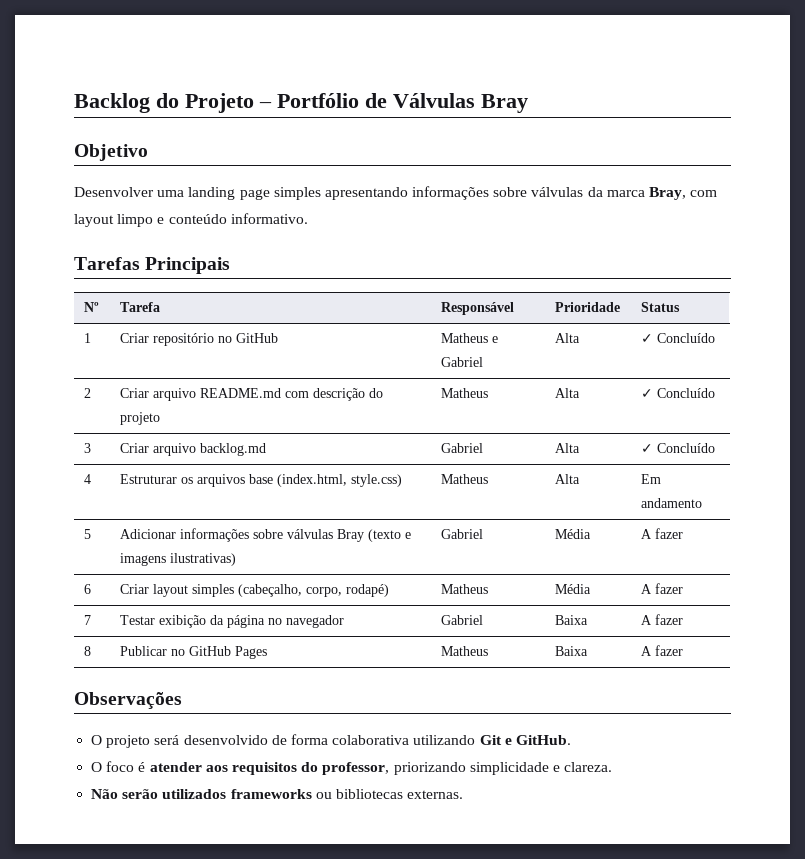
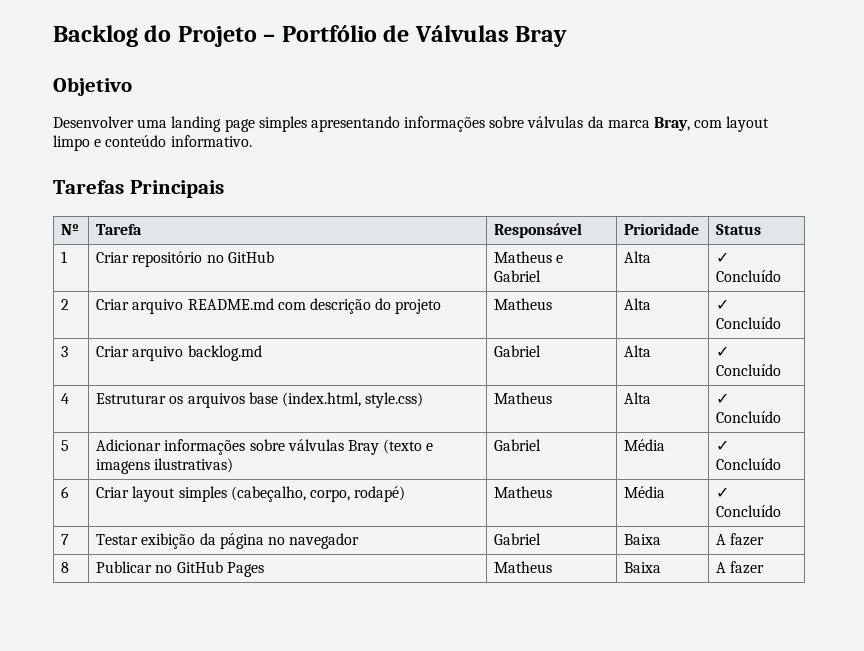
- 4 | Estruturar os arquivos base (index.html, style.css) | Matheus | Alta | Em andamento
+ 4 | Estruturar os arquivos base (index.html, style.css) | Matheus | Alta | ✓ Concluído
- 5 | Adicionar informações sobre válvulas Bray (texto e imagens ilustrativas) | Gabriel | Média | A fazer
+ 5 | Adicionar informações sobre válvulas Bray (texto e imagens ilustrativas) | Gabriel | Média | ✓ Concluído
- 6 | Criar layout simples (cabeçalho, corpo, rodapé) | Matheus | Média | A fazer
+ 6 | Criar layout simples (cabeçalho, corpo, rodapé) | Matheus | Média | ✓ Concluído
- Observações
- O projeto será desenvolvido de forma colaborativa utilizando Git e GitHub.
- O foco é atender aos requisitos do professor, priorizando simplicidade e clareza.
- Não serão utilizados frameworks ou bibliotecas externas.

